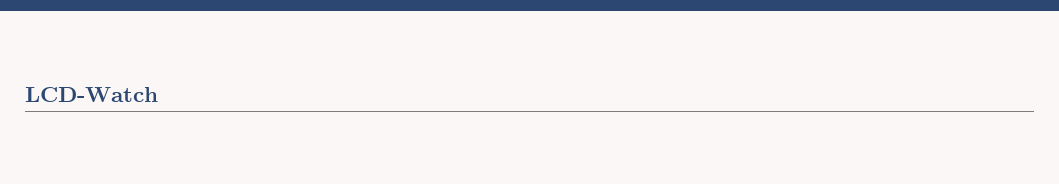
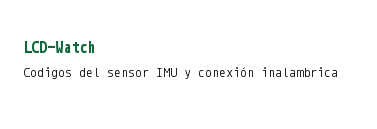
+ Codigos del sensor IMU y conexión inalambrica

